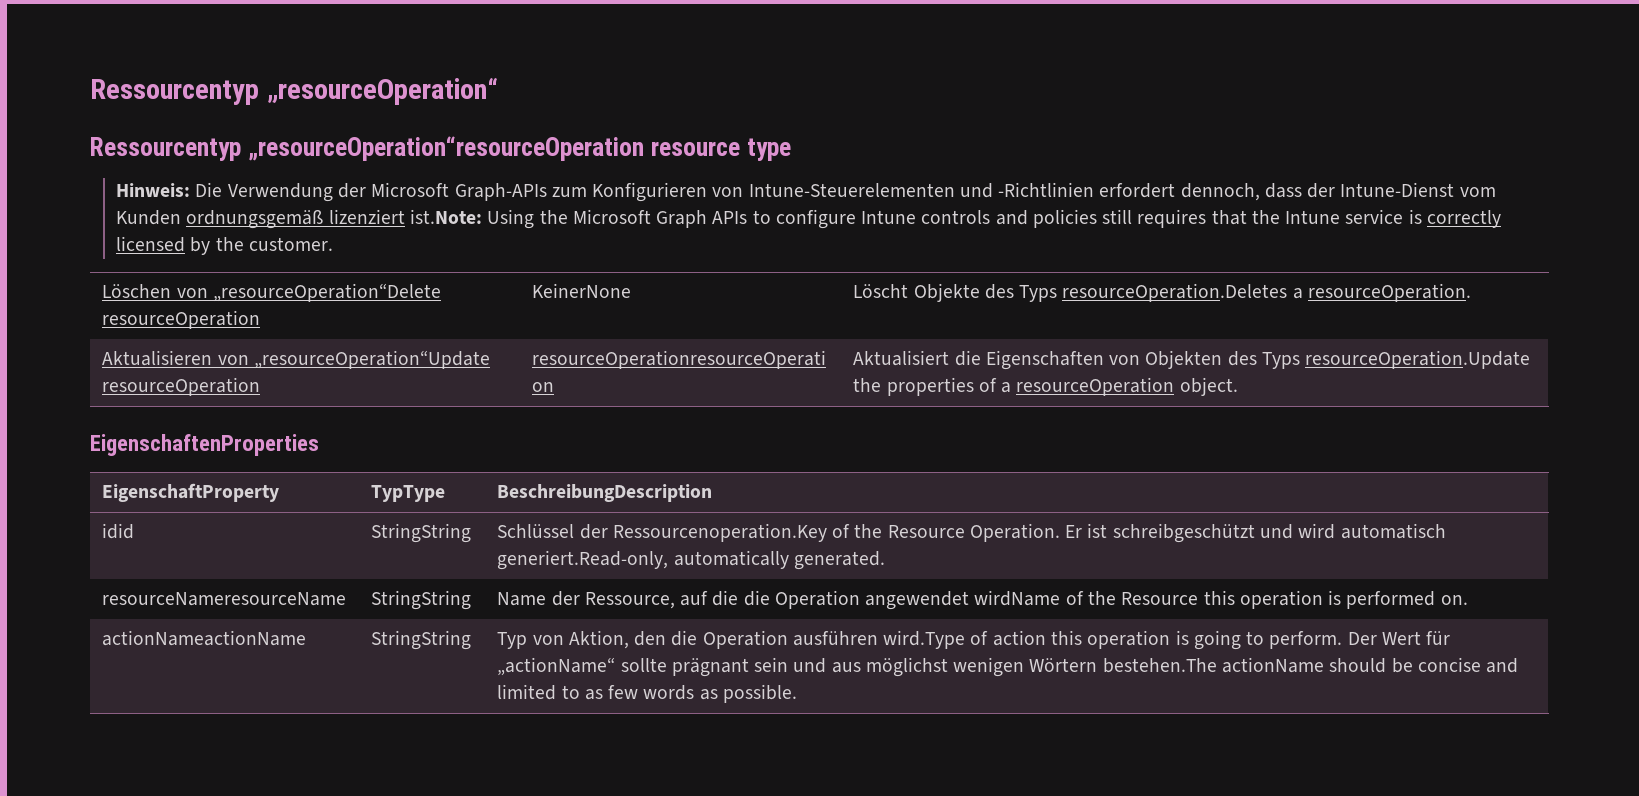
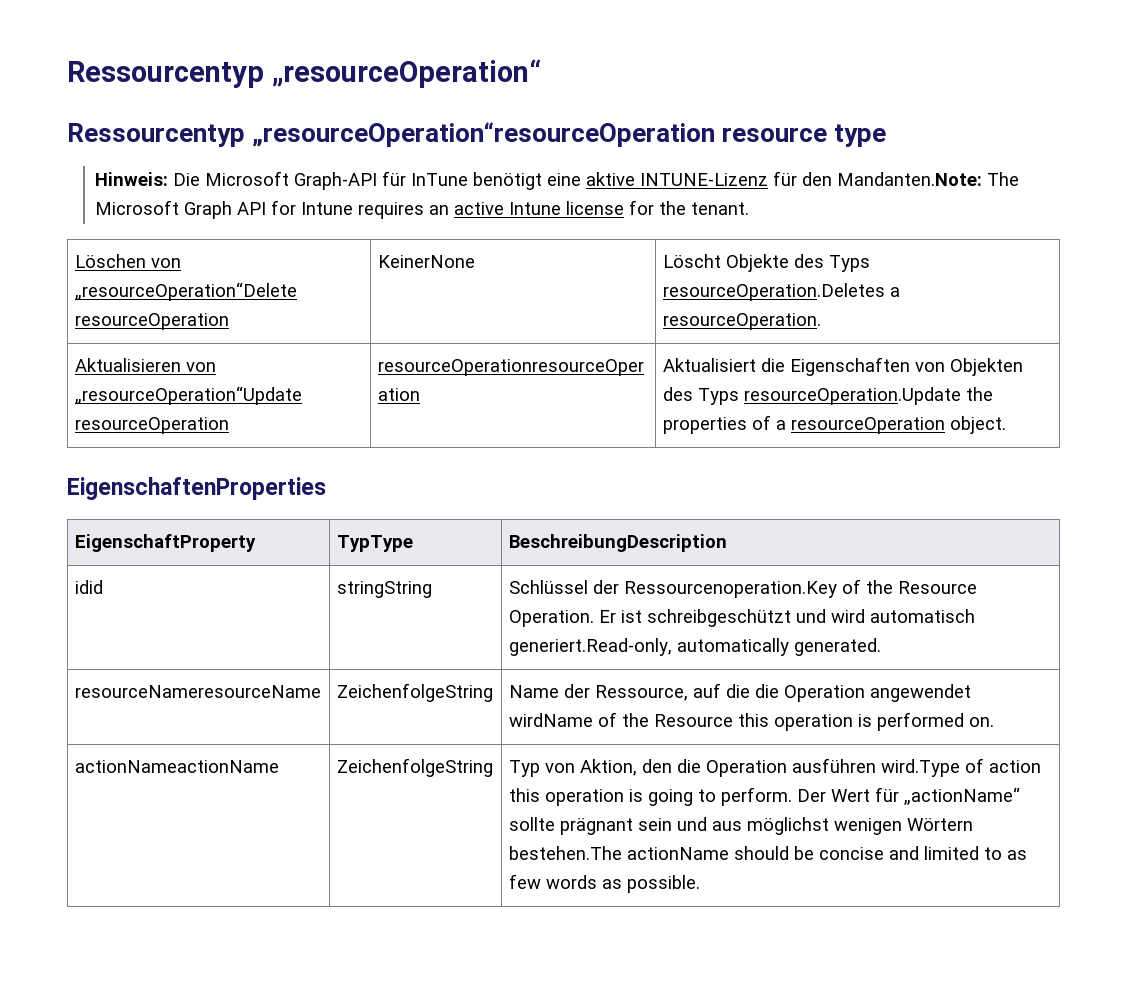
- Hinweis: Die Verwendung der Microsoft Graph-APIs zum Konfigurieren von Intune-Steuerelementen und -Richtlinien erfordert dennoch, dass der Intune-Dienst vom Kunden ordnungsgemäß lizenziert ist.Note: Using the Microsoft Graph APIs to configure Intune controls and policies still requires that the Intune service is correctly licensed by the customer.
+ Hinweis: Die Microsoft Graph-API für InTune benötigt eine aktive INTUNE-Lizenz für den Mandanten.Note: The Microsoft Graph API for Intune requires an active Intune license for the tenant.
- idid | StringString | Schlüssel der Ressourcenoperation.Key of the Resource Operation. Er ist schreibgeschützt und wird automatisch generiert.Read-only, automatically generated.
+ idid | stringString | Schlüssel der Ressourcenoperation.Key of the Resource Operation. Er ist schreibgeschützt und wird automatisch generiert.Read-only, automatically generated.
- resourceNameresourceName | StringString | Name der Ressource, auf die die Operation angewendet wirdName of the Resource this operation is performed on.
+ resourceNameresourceName | ZeichenfolgeString | Name der Ressource, auf die die Operation angewendet wirdName of the Resource this operation is performed on.
- actionNameactionName | StringString
+ actionNameactionName | ZeichenfolgeString

